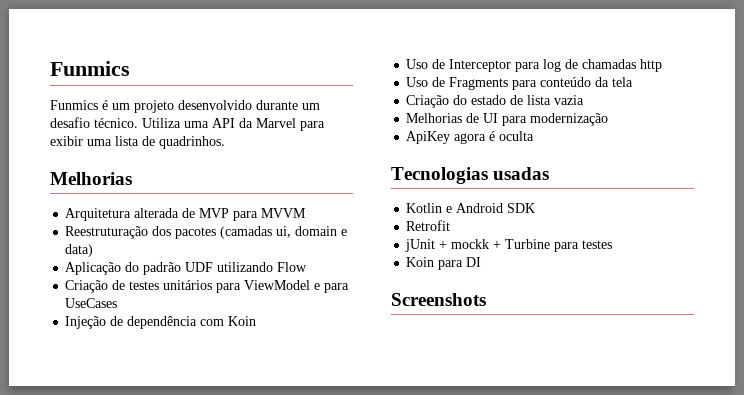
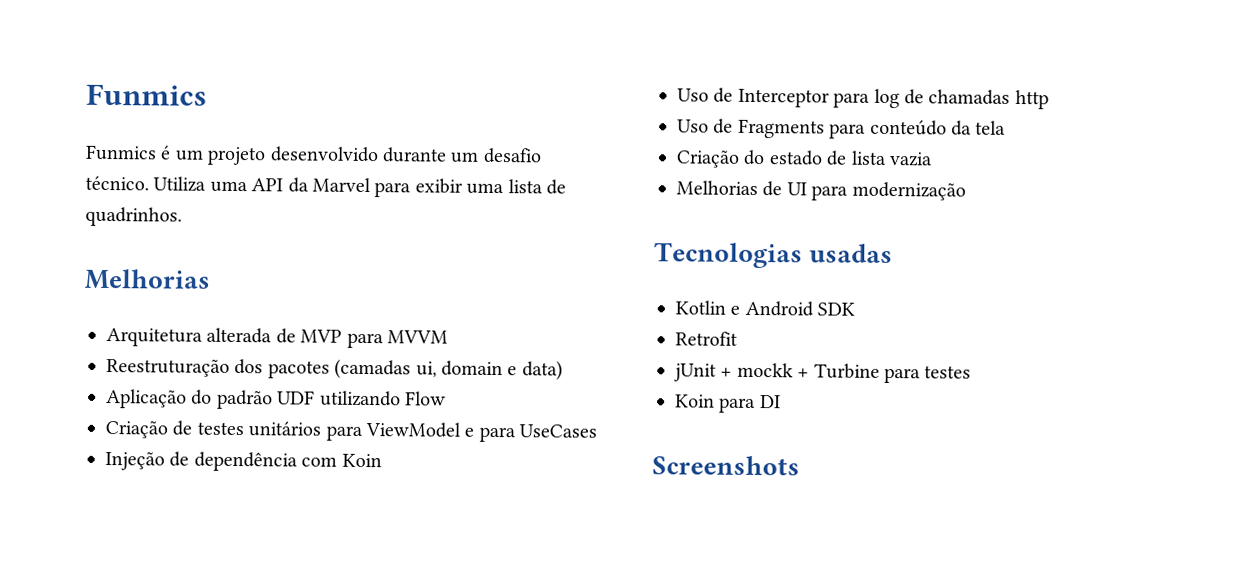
- ApiKey agora é oculta

